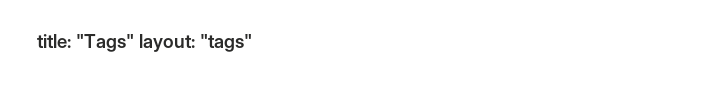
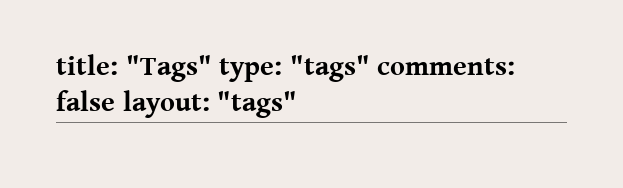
- title: "Tags" layout: "tags"
+ title: "Tags" type: "tags" comments: false layout: "tags"

